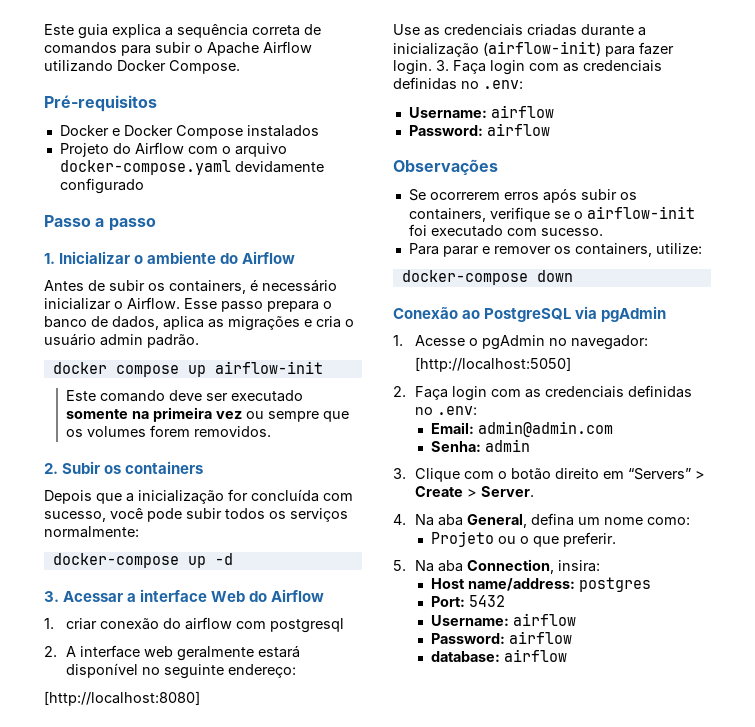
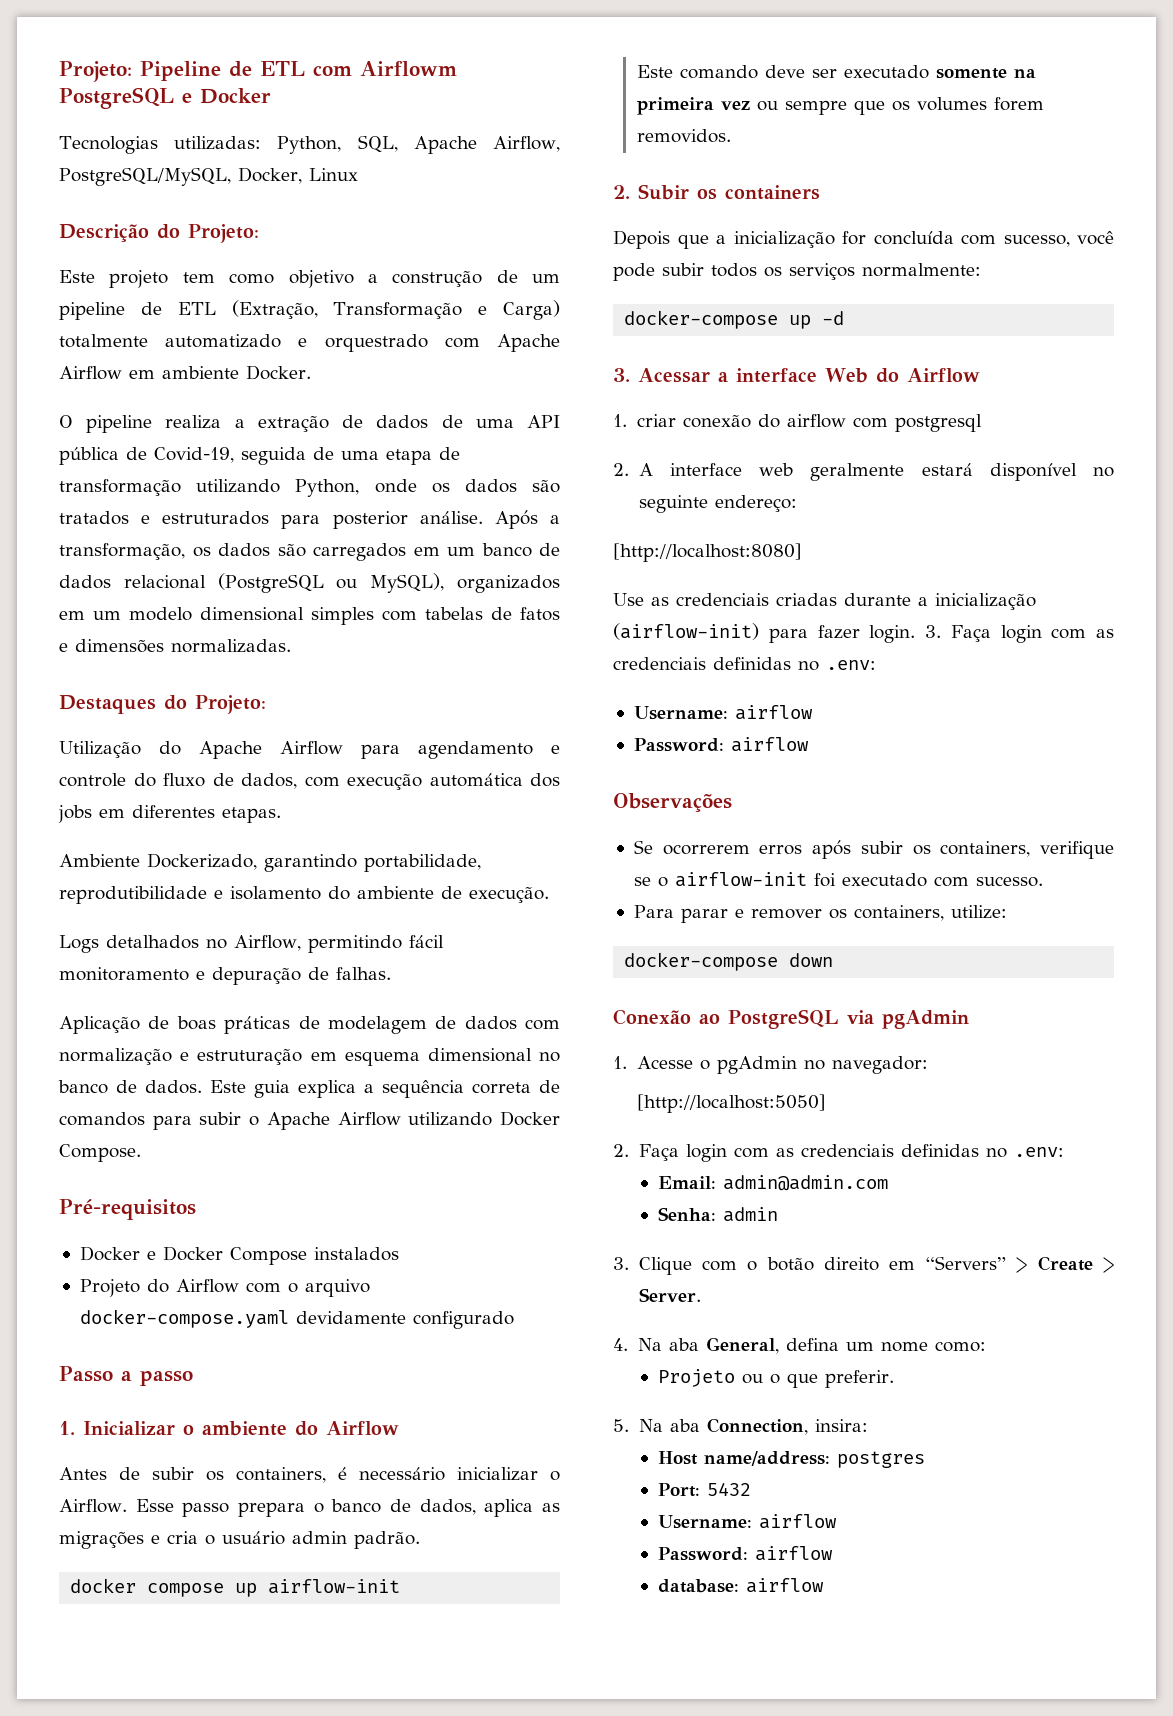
+ Projeto: Pipeline de ETL com Airflowm PostgreSQL e Docker
+ Tecnologias utilizadas: Python, SQL, Apache Airflow, PostgreSQL/MySQL, Docker, Linux
+ Descrição do Projeto:
+ Este projeto tem como objetivo a construção de um pipeline de ETL (Extração, Transformação e Carga) totalmente automatizado e orquestrado com Apache Airflow em ambiente Docker.
+ O pipeline realiza a extração de dados de uma API pública de Covid-19, seguida de uma etapa de transformação utilizando Python, onde os dados são tratados e estruturados para posterior análise. Após a transformação, os dados são carregados em um banco de dados relacional (PostgreSQL ou MySQL), organizados em um modelo dimensional simples com tabelas de fatos e dimensões normalizadas.
+ Destaques do Projeto:
+ Utilização do Apache Airflow para agendamento e controle do fluxo de dados, com execução automática dos jobs em diferentes etapas.
+ Ambiente Dockerizado, garantindo portabilidade, reprodutibilidade e isolamento do ambiente de execução.
+ Logs detalhados no Airflow, permitindo fácil monitoramento e depuração de falhas.
+ Aplicação de boas práticas de modelagem de dados com normalização e estruturação em esquema dimensional no banco de dados.

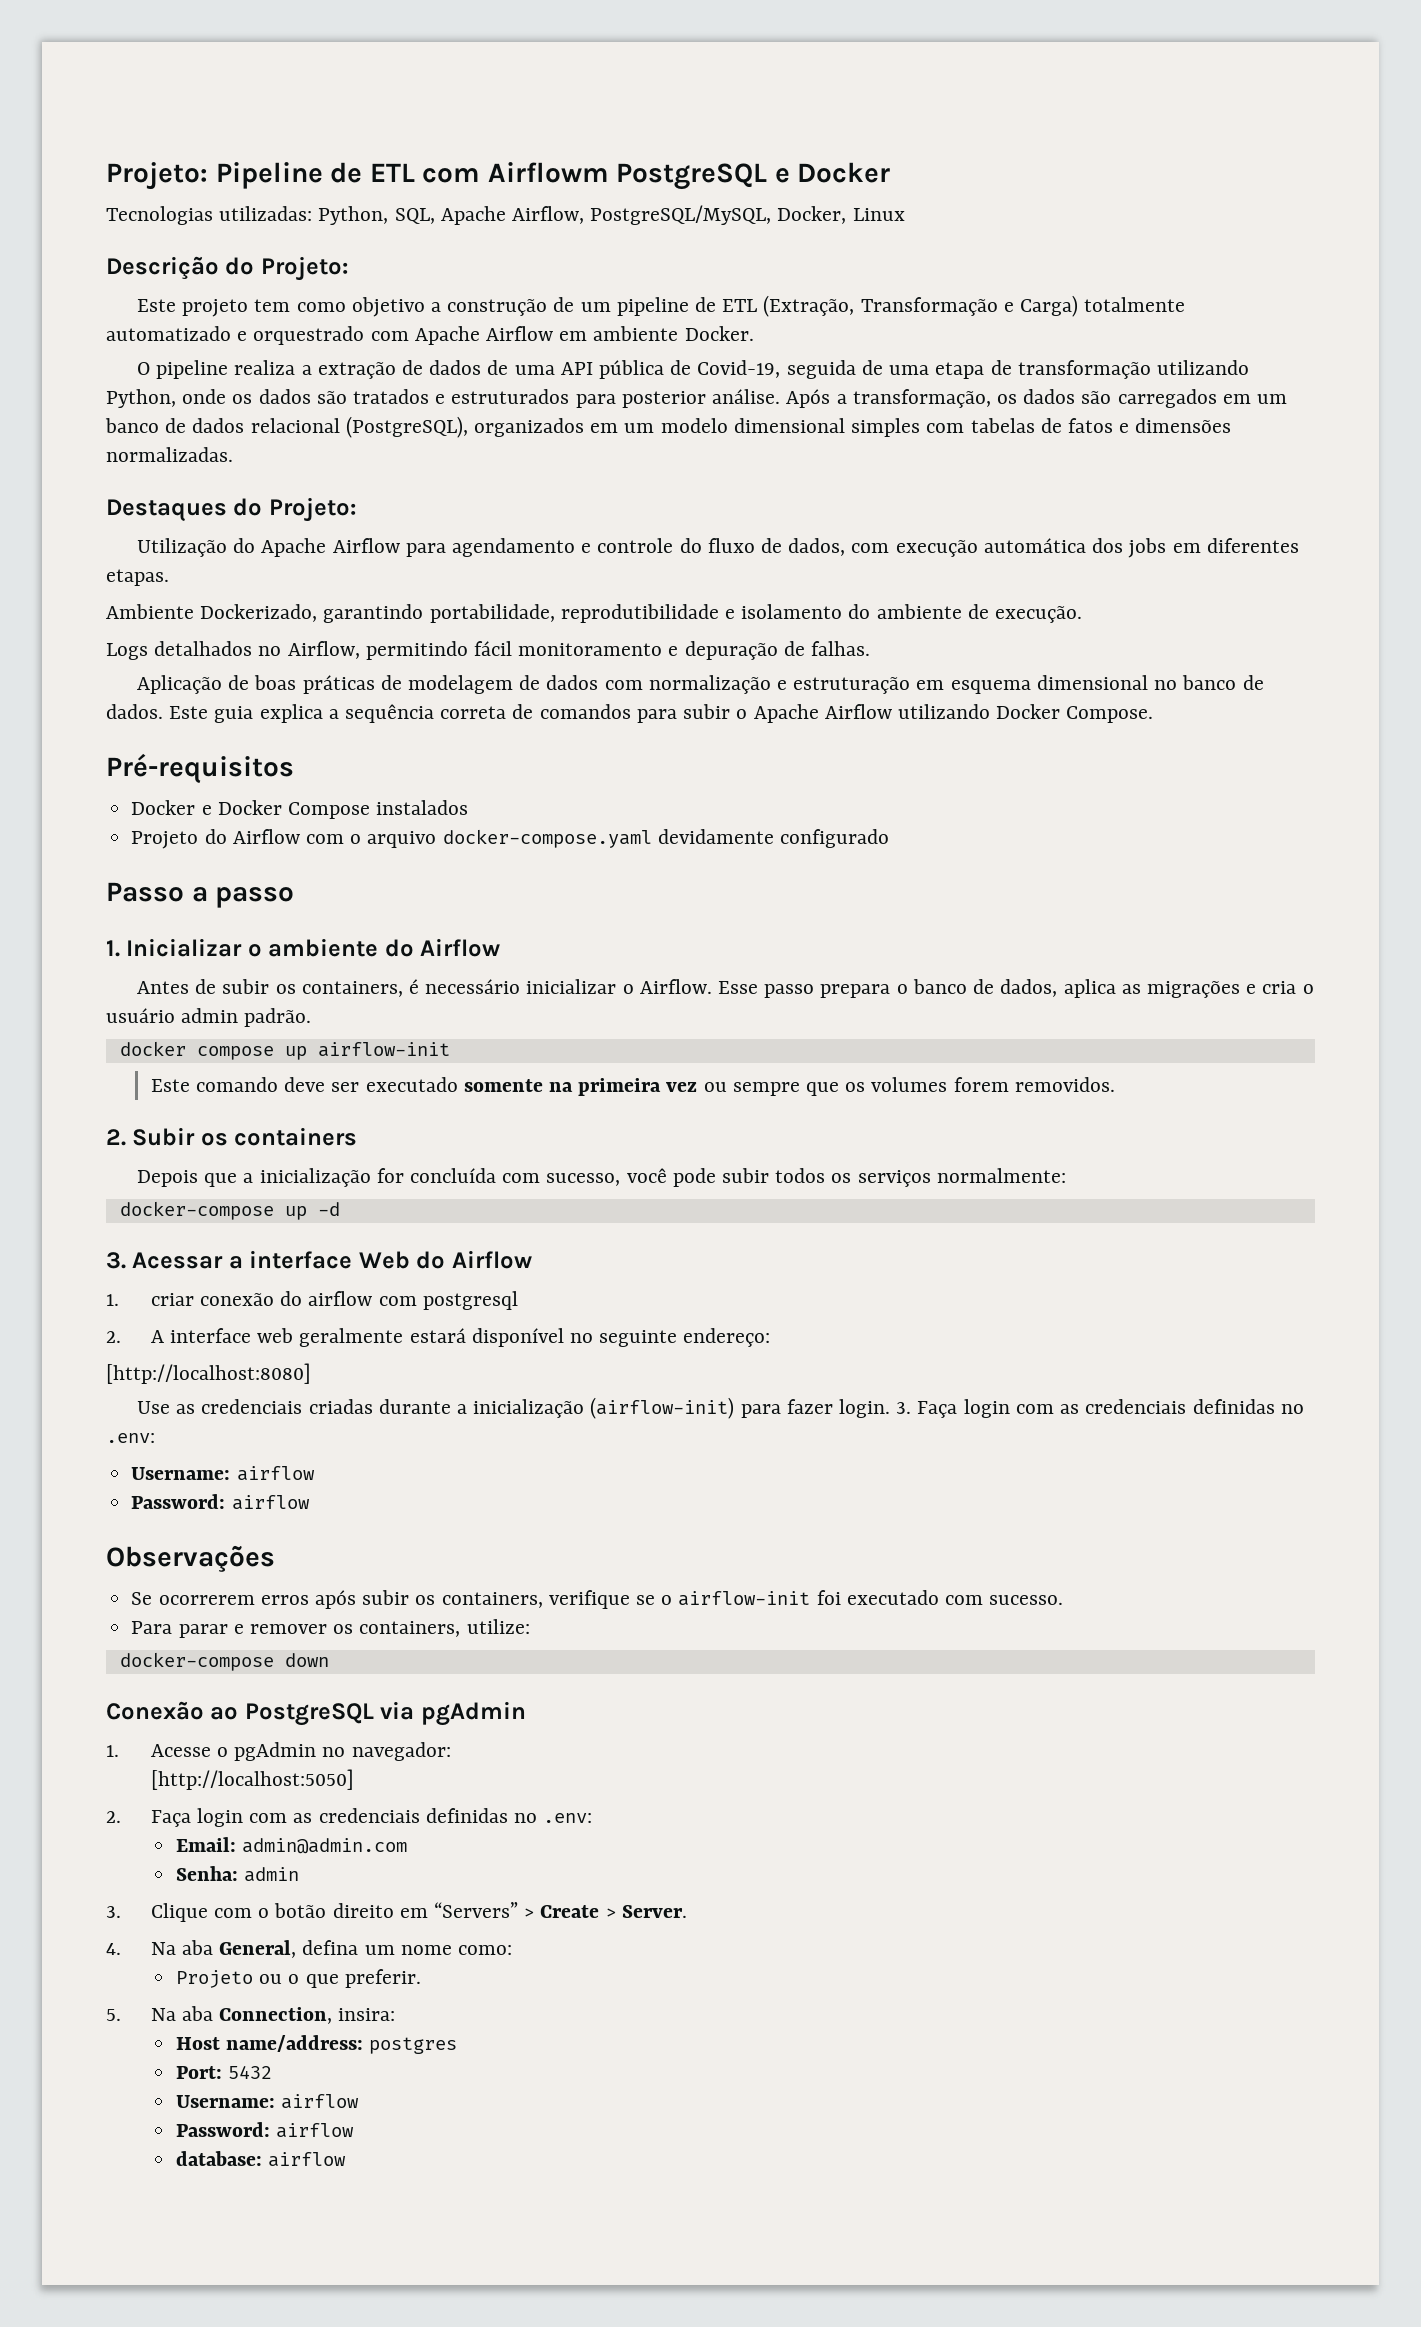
- Após a transformação, os dados são carregados em um banco de dados relacional (PostgreSQL ou MySQL), organizados em um modelo dimensional simples com tabelas de fatos e dimensões normalizadas.
+ Após a transformação, os dados são carregados em um banco de dados relacional (PostgreSQL), organizados em um modelo dimensional simples com tabelas de fatos e dimensões normalizadas.

